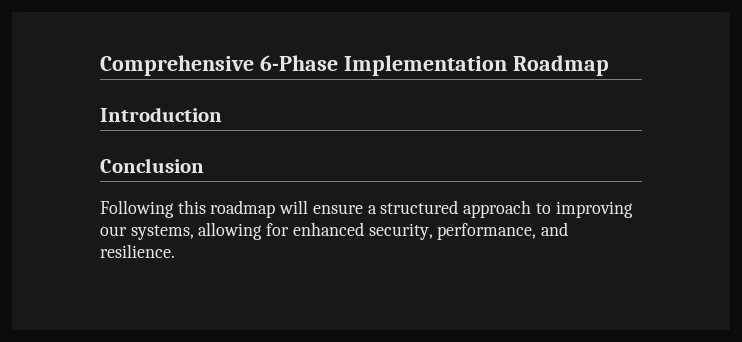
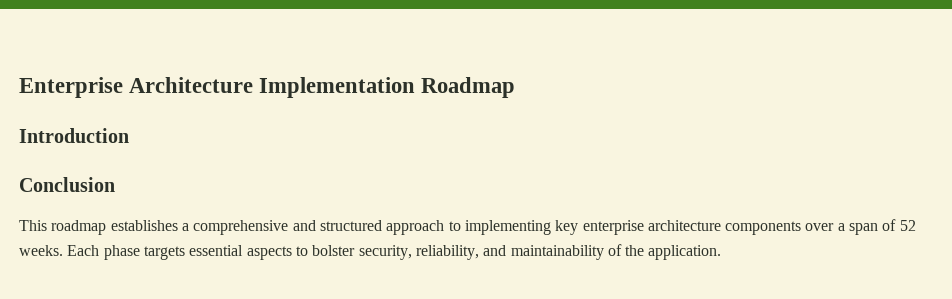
- Comprehensive 6-Phase Implementation Roadmap
+ Enterprise Architecture Implementation Roadmap
- Following this roadmap will ensure a structured approach to improving our systems, allowing for enhanced security, performance, and resilience.
+ This roadmap establishes a comprehensive and structured approach to implementing key enterprise architecture components over a span of 52 weeks. Each phase targets essential aspects to bolster security, reliability, and maintainability of the application.

